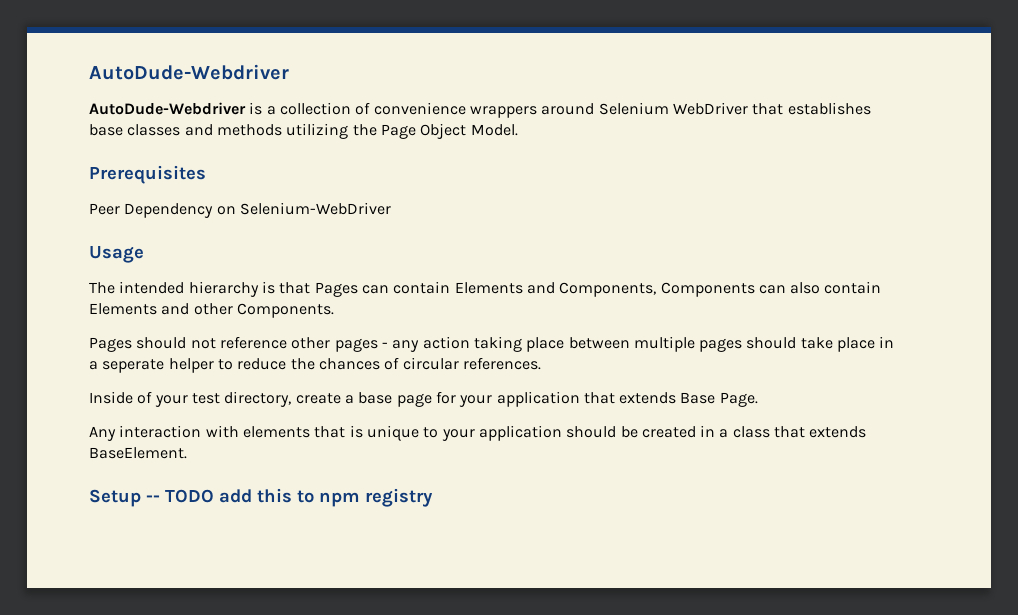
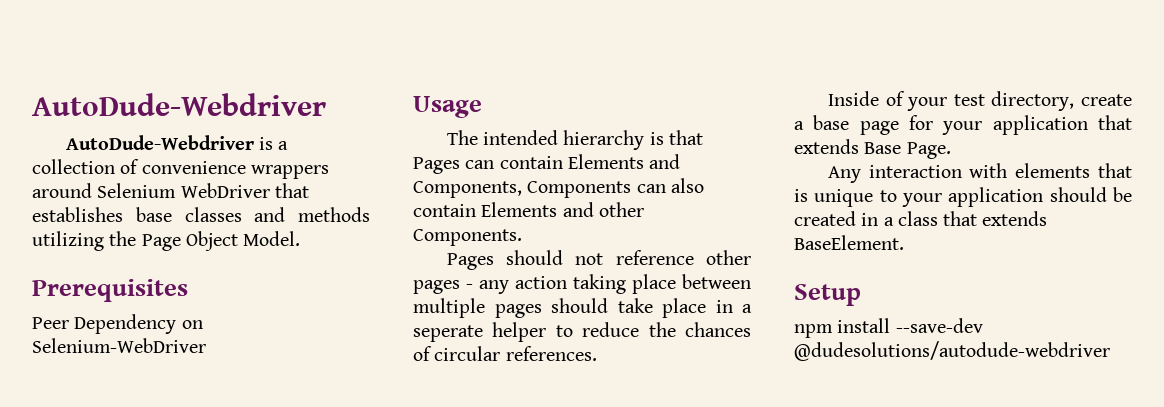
- Setup -- TODO add this to npm registry
+ Setup
+ npm install --save-dev @dudesolutions/autodude-webdriver

